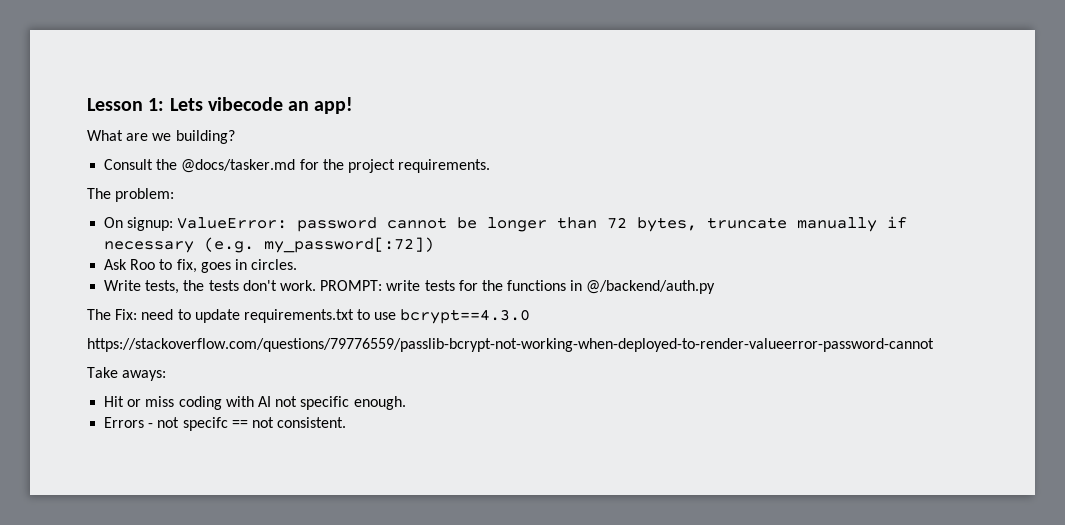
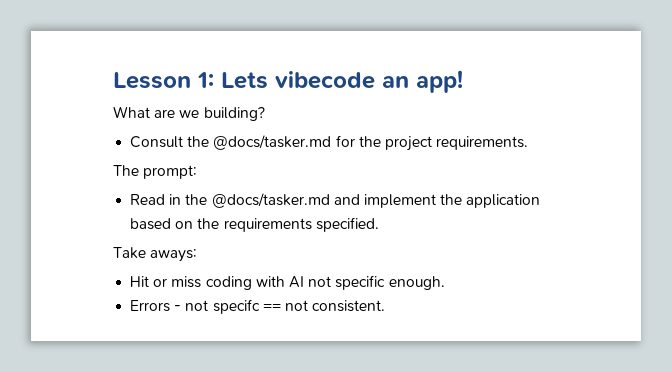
- The problem:
- On signup: ValueError: password cannot be longer than 72 bytes, truncate manually if necessary (e.g. my_password[:72])
- Ask Roo to fix, goes in circles.
- Write tests, the tests don't work. PROMPT: write tests for the functions in @/backend/auth.py
- The Fix: need to update requirements.txt to use bcrypt==4.3.0
- https://stackoverflow.com/questions/79776559/passlib-bcrypt-not-working-when-deployed-to-render-valueerror-password-cannot
+ The prompt:
+ Read in the @docs/tasker.md and implement the application based on the requirements specified.

